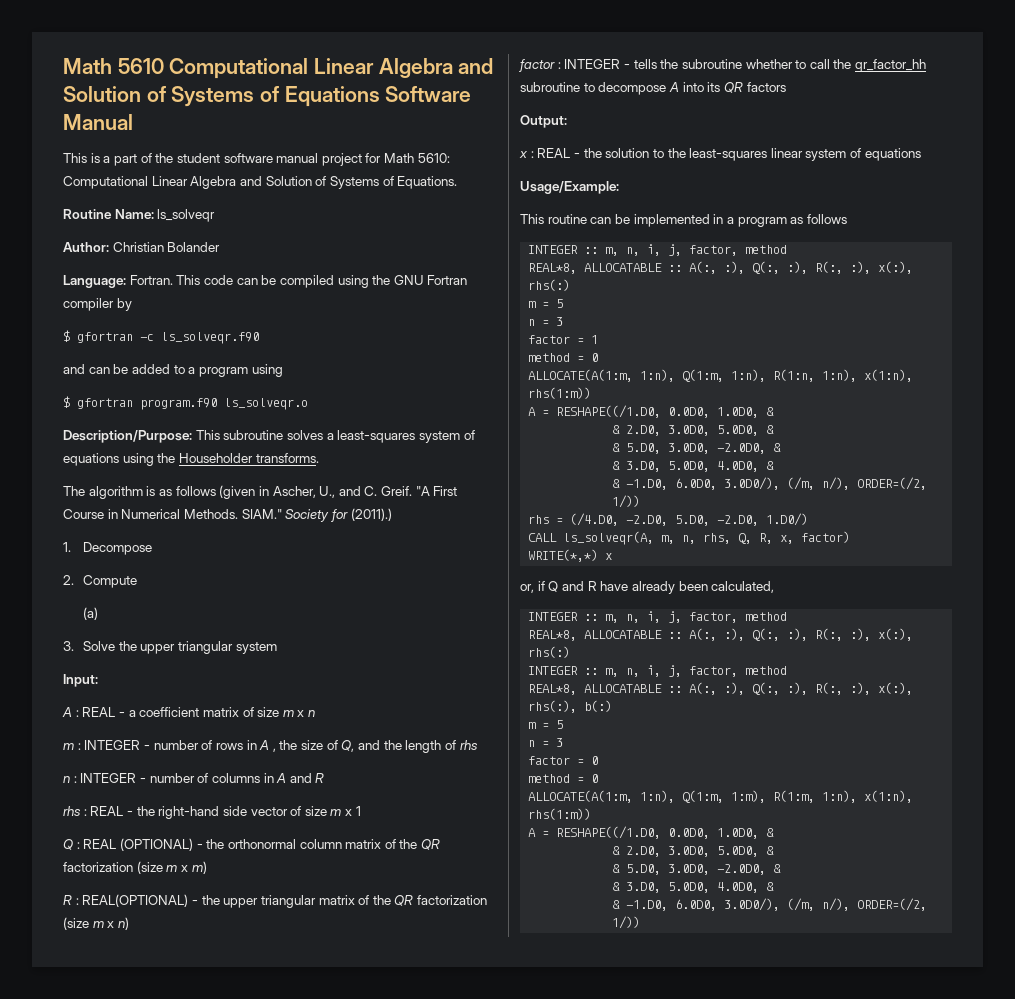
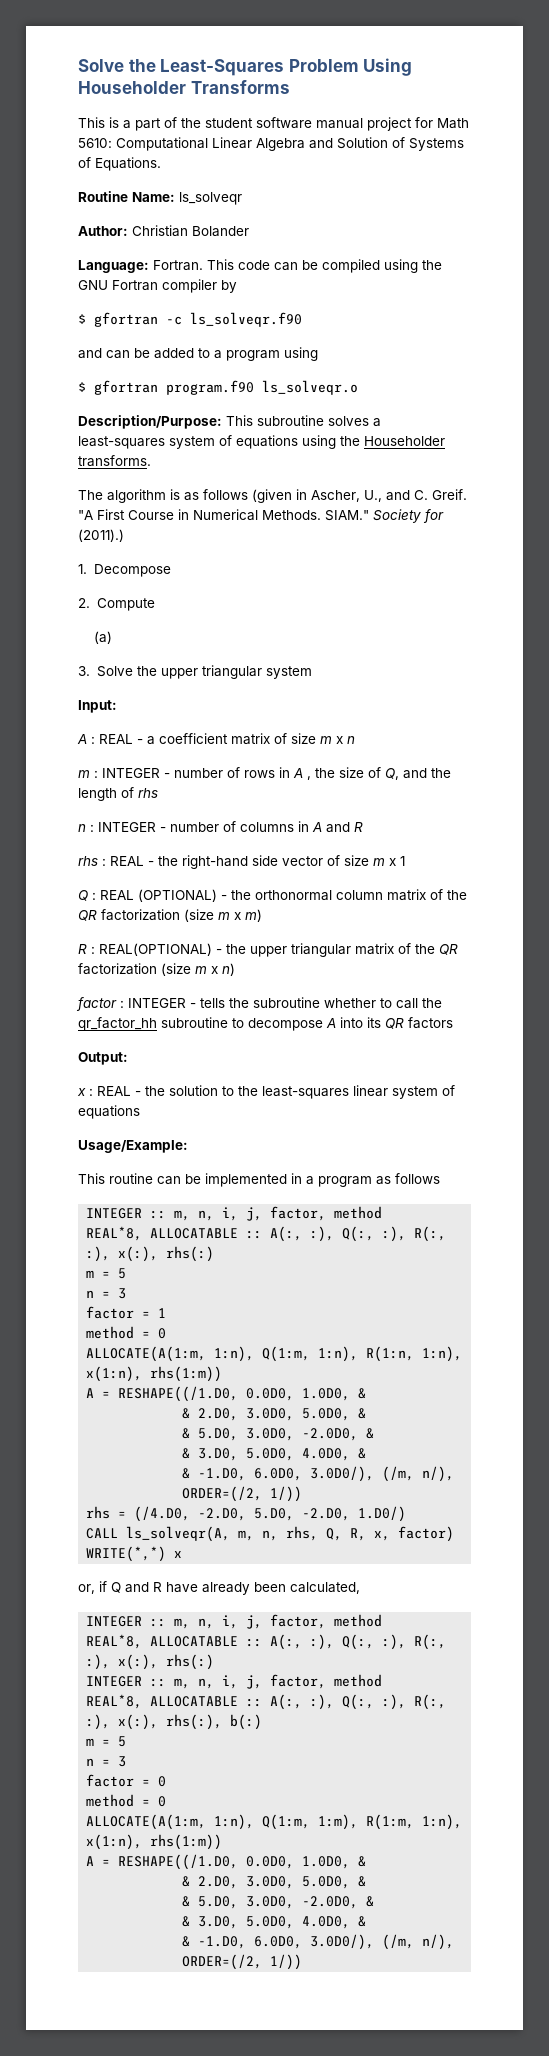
- Math 5610 Computational Linear Algebra and Solution of Systems of Equations Software Manual
+ Solve the Least-Squares Problem Using Householder Transforms

